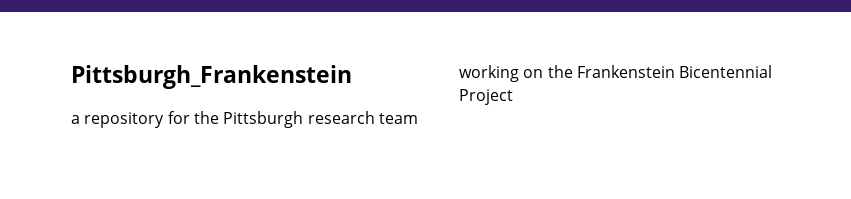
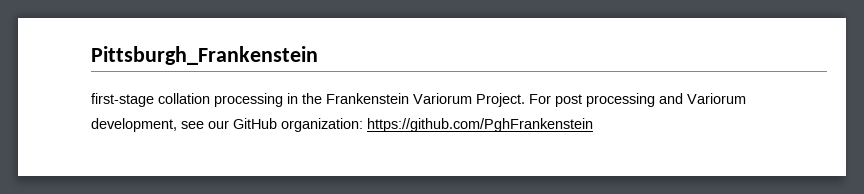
- a repository for the Pittsburgh research team working on the Frankenstein Bicentennial Project
+ first-stage collation processing in the Frankenstein Variorum Project. For post processing and Variorum development, see our GitHub organization: https://github.com/PghFrankenstein

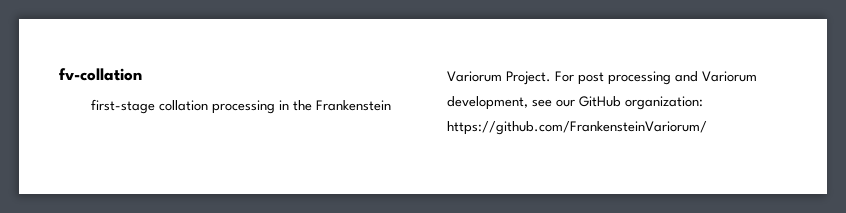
- Pittsburgh_Frankenstein
+ fv-collation
- For post processing and Variorum development, see our GitHub organization: https://github.com/PghFrankenstein
+ For post processing and Variorum development, see our GitHub organization: https://github.com/FrankensteinVariorum/

